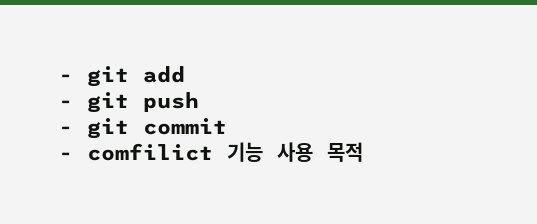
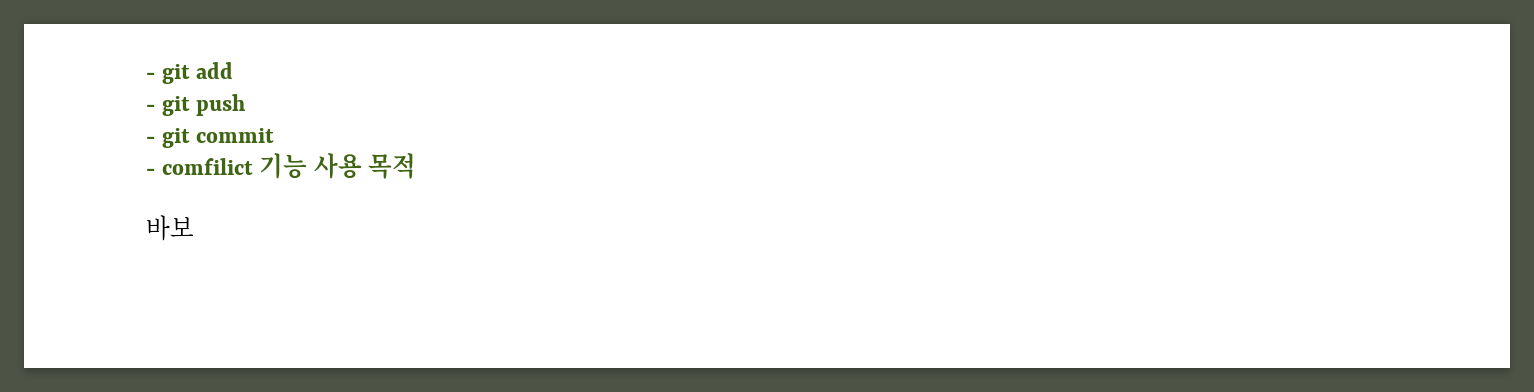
+ 바보

